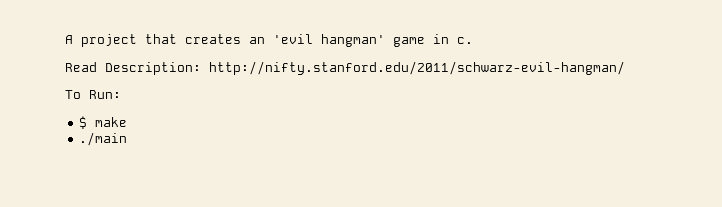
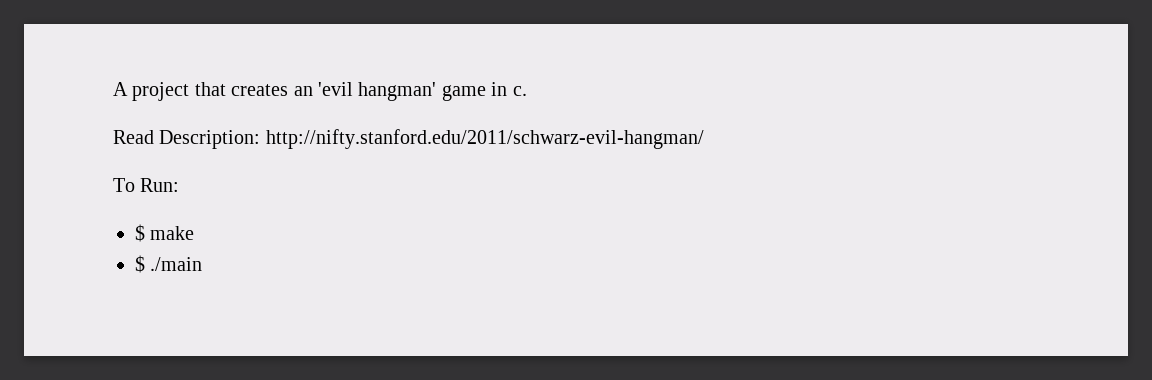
- ./main
+ $ ./main

